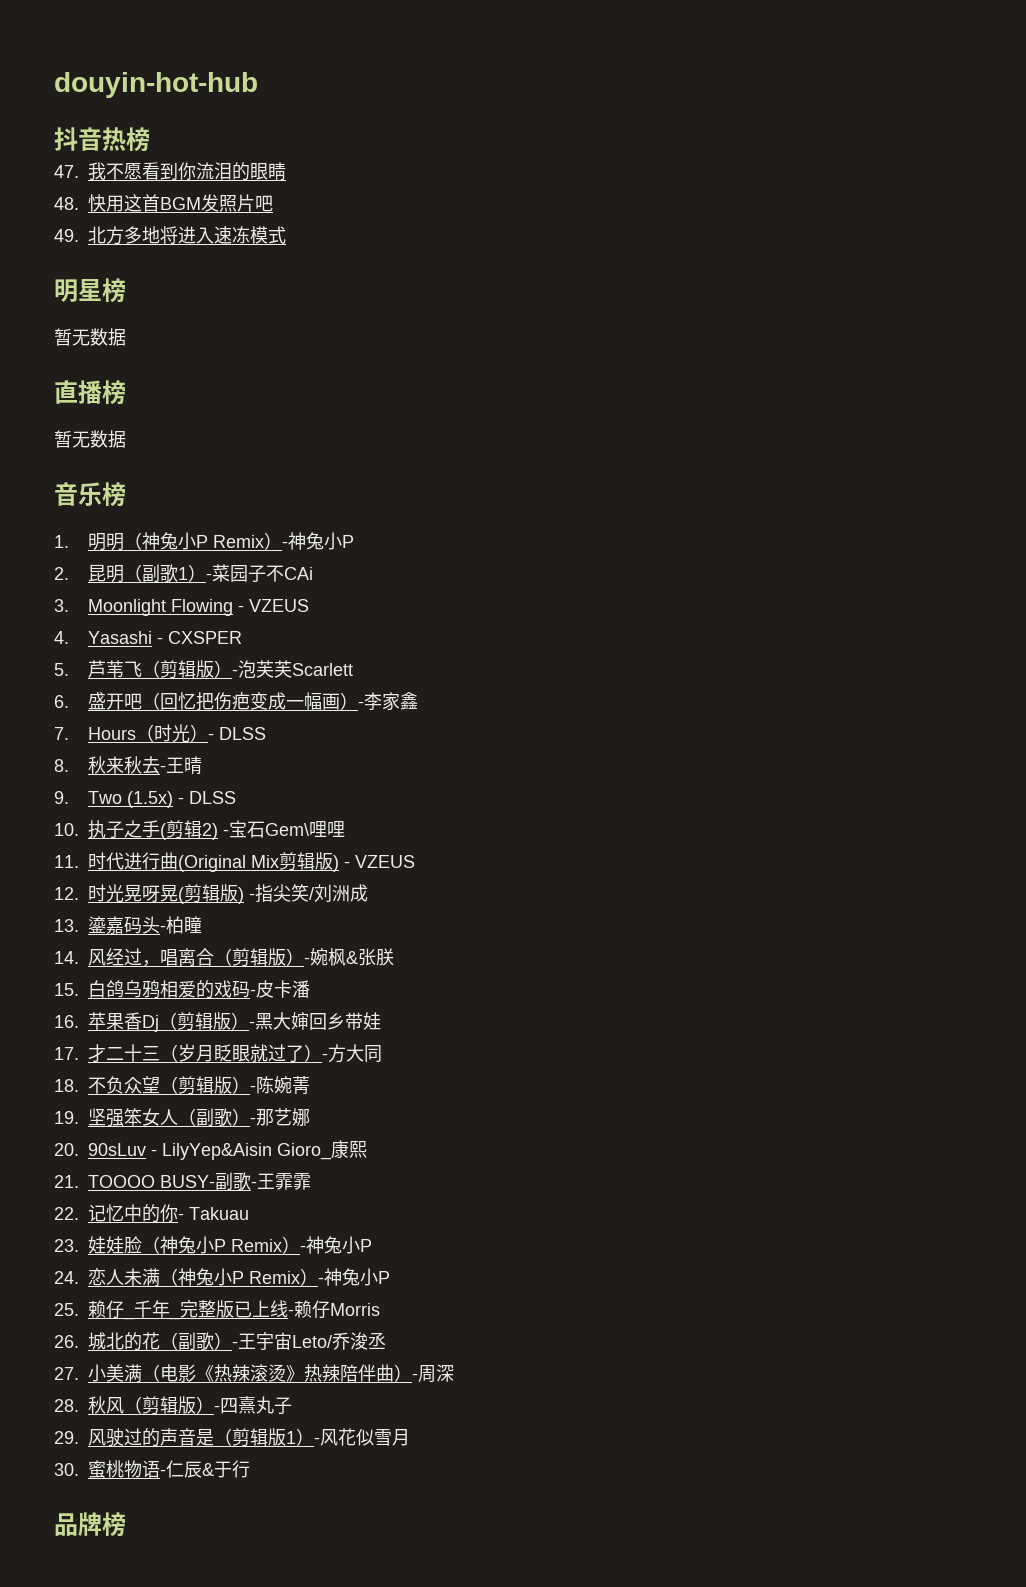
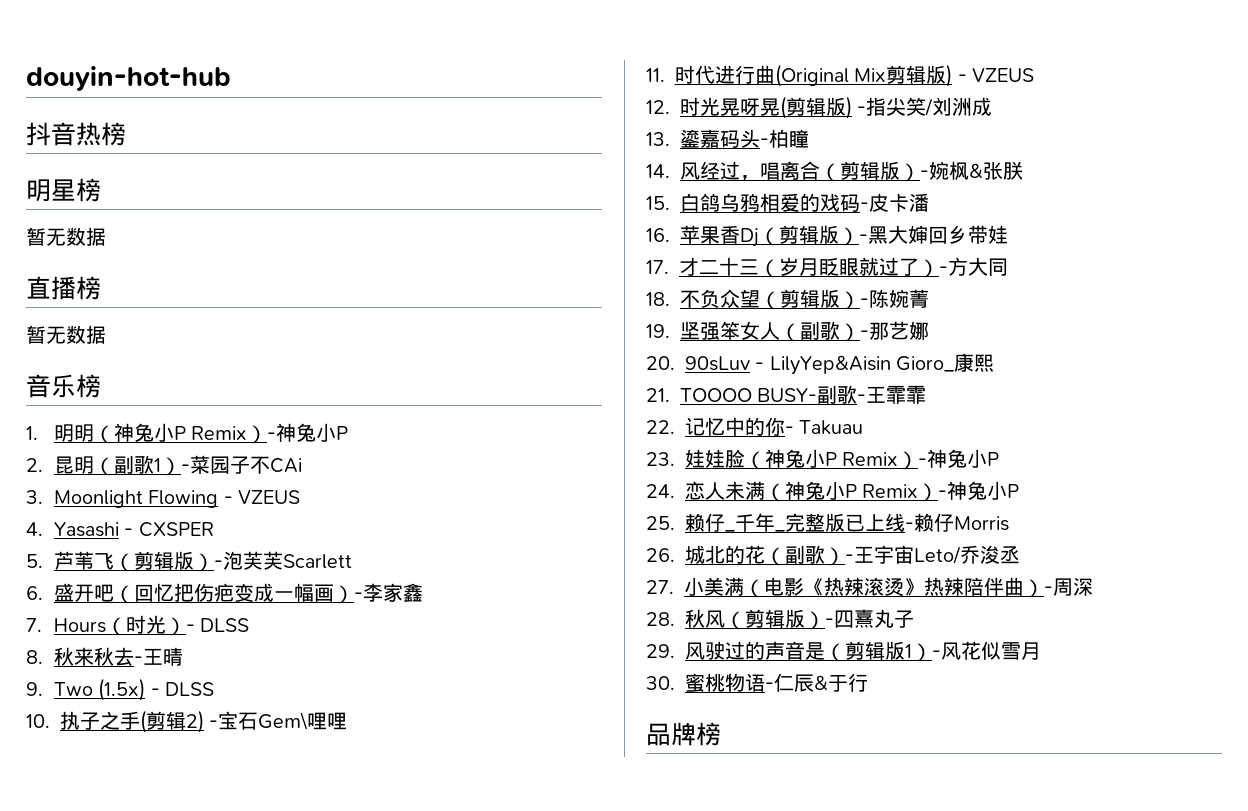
- 47.我不愿看到你流泪的眼睛
- 48.快用这首BGM发照片吧
- 49.北方多地将进入速冻模式

